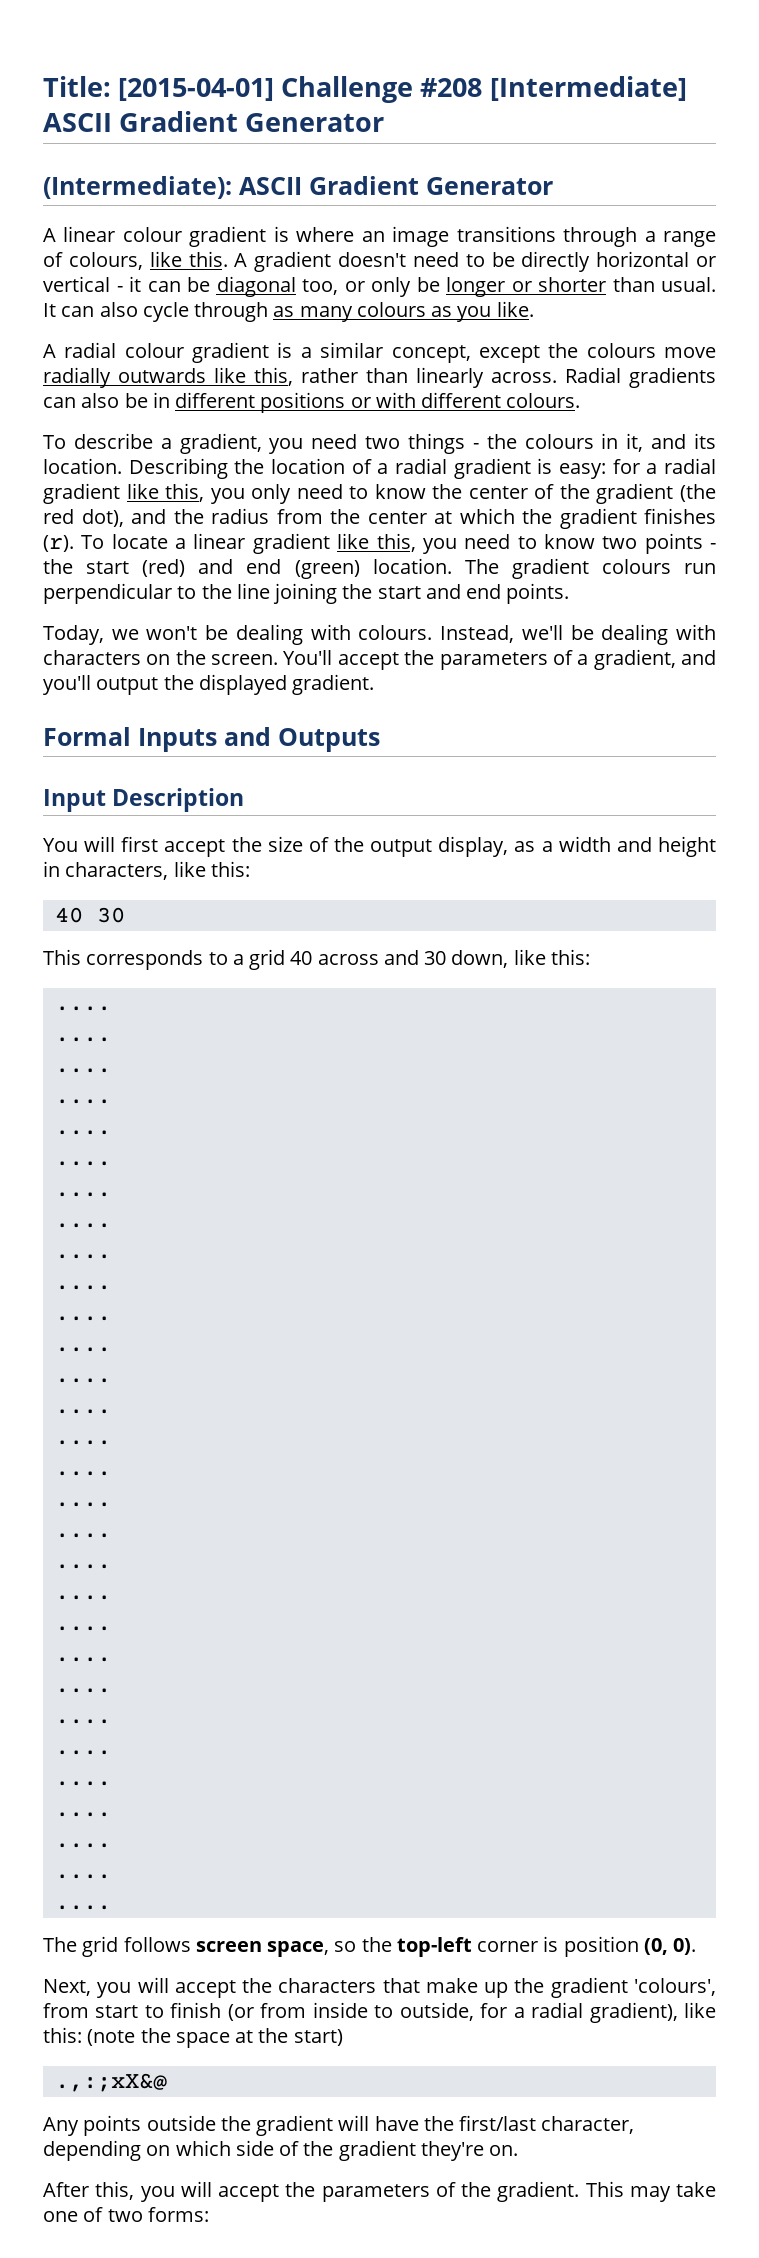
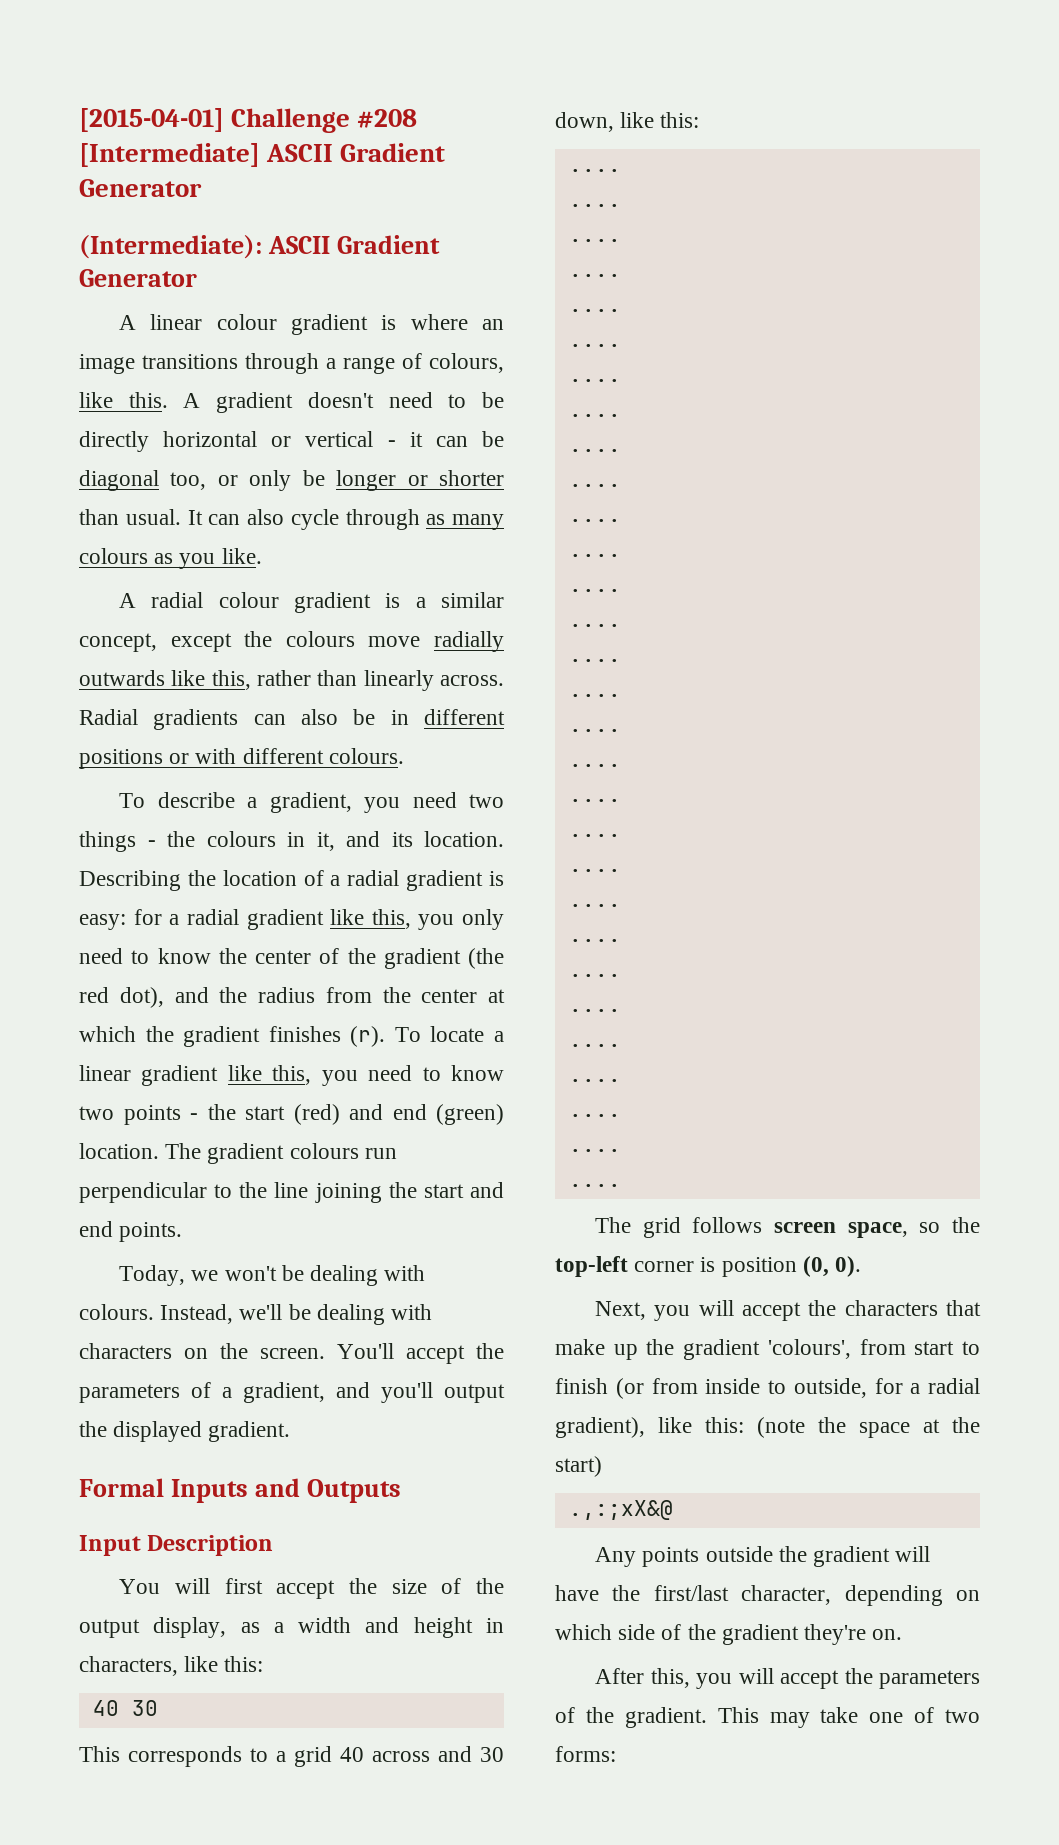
- Title: [2015-04-01] Challenge #208 [Intermediate] ASCII Gradient Generator
+ [2015-04-01] Challenge #208 [Intermediate] ASCII Gradient Generator

